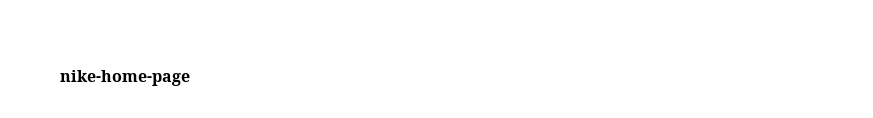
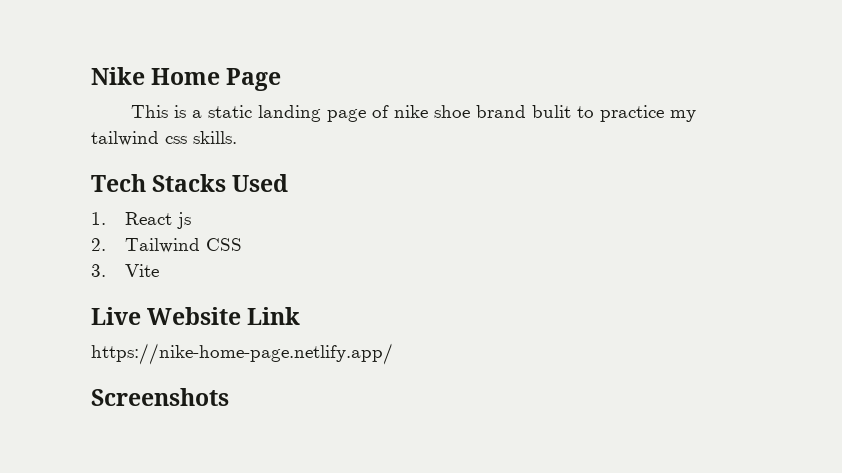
- nike-home-page
+ Nike Home Page
+ This is a static landing page of nike shoe brand bulit to practice my tailwind css skills.
+ Tech Stacks Used
+ 1. React js
+ 2. Tailwind CSS
+ 3. Vite
+ Live Website Link
+ https://nike-home-page.netlify.app/
+ Screenshots

